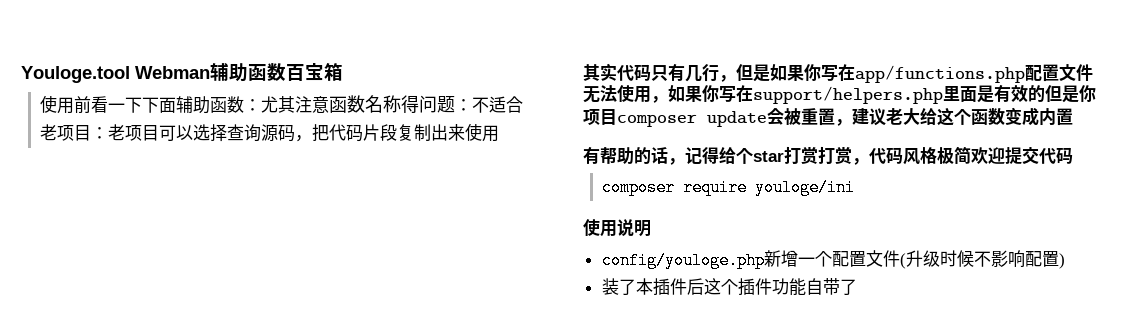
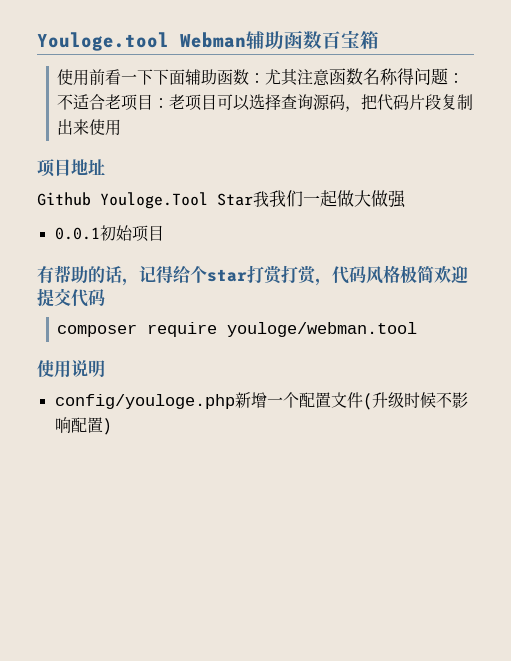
- 其实代码只有几行，但是如果你写在app/functions.php配置文件无法使用，如果你写在support/helpers.php里面是有效的但是你项目composer update会被重置，建议老大给这个函数变成内置
+ 项目地址
+ Github Youloge.Tool Star我我们一起做大做强
+ 0.0.1初始项目
- composer require youloge/ini
+ composer require youloge/webman.tool
- 装了本插件后这个插件功能自带了

